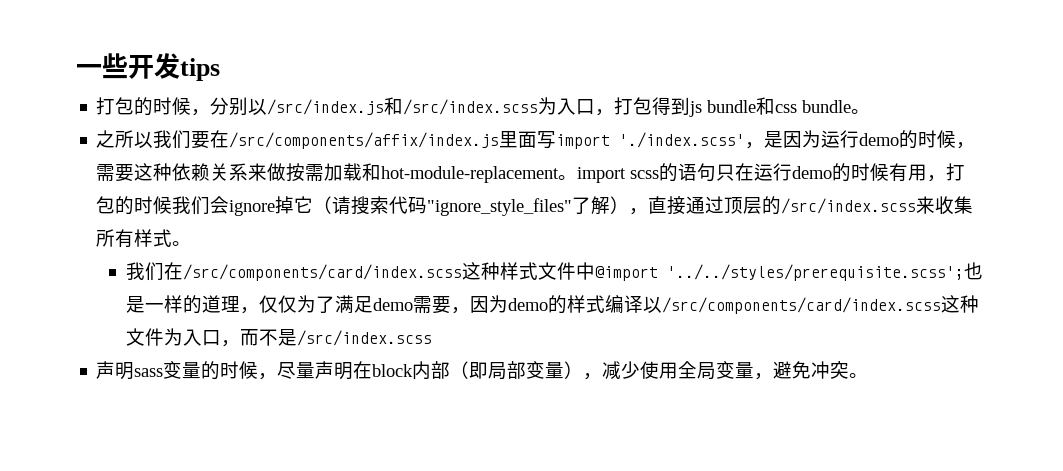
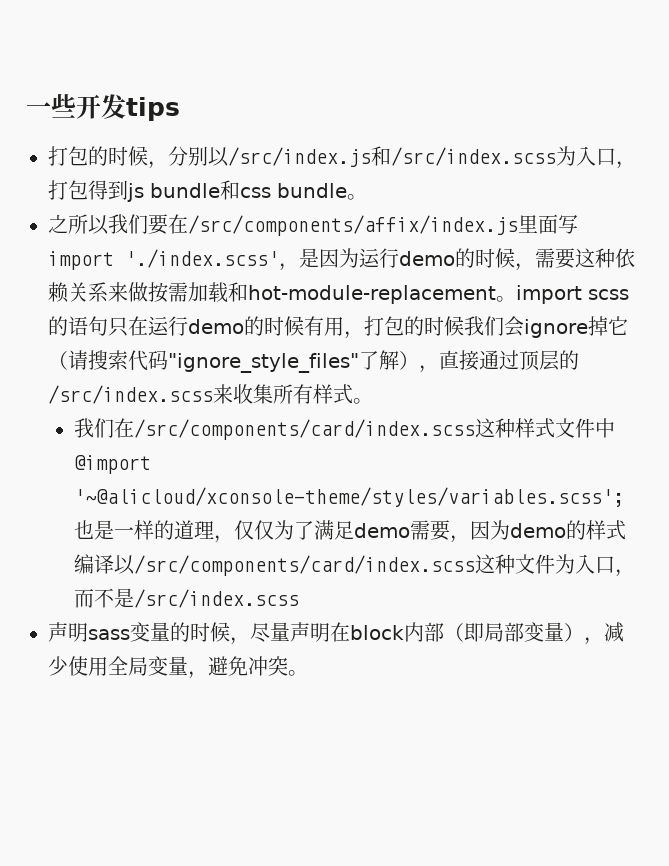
- 我们在/src/components/card/index.scss这种样式文件中@import '../../styles/prerequisite.scss';也是一样的道理，仅仅为了满足demo需要，因为demo的样式编译以/src/components/card/index.scss这种文件为入口，而不是/src/index.scss
+ 我们在/src/components/card/index.scss这种样式文件中@import '~@alicloud/xconsole-theme/styles/variables.scss';也是一样的道理，仅仅为了满足demo需要，因为demo的样式编译以/src/components/card/index.scss这种文件为入口，而不是/src/index.scss

